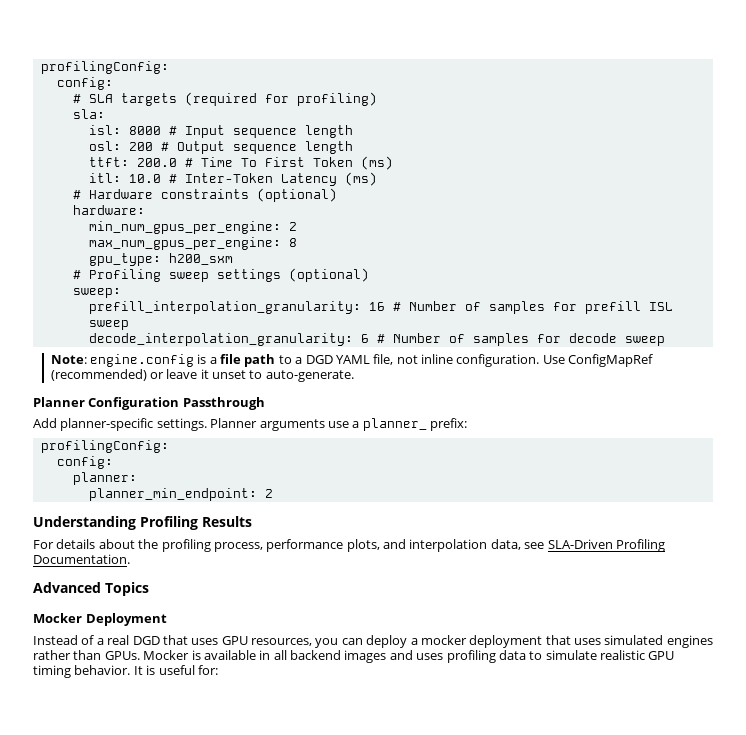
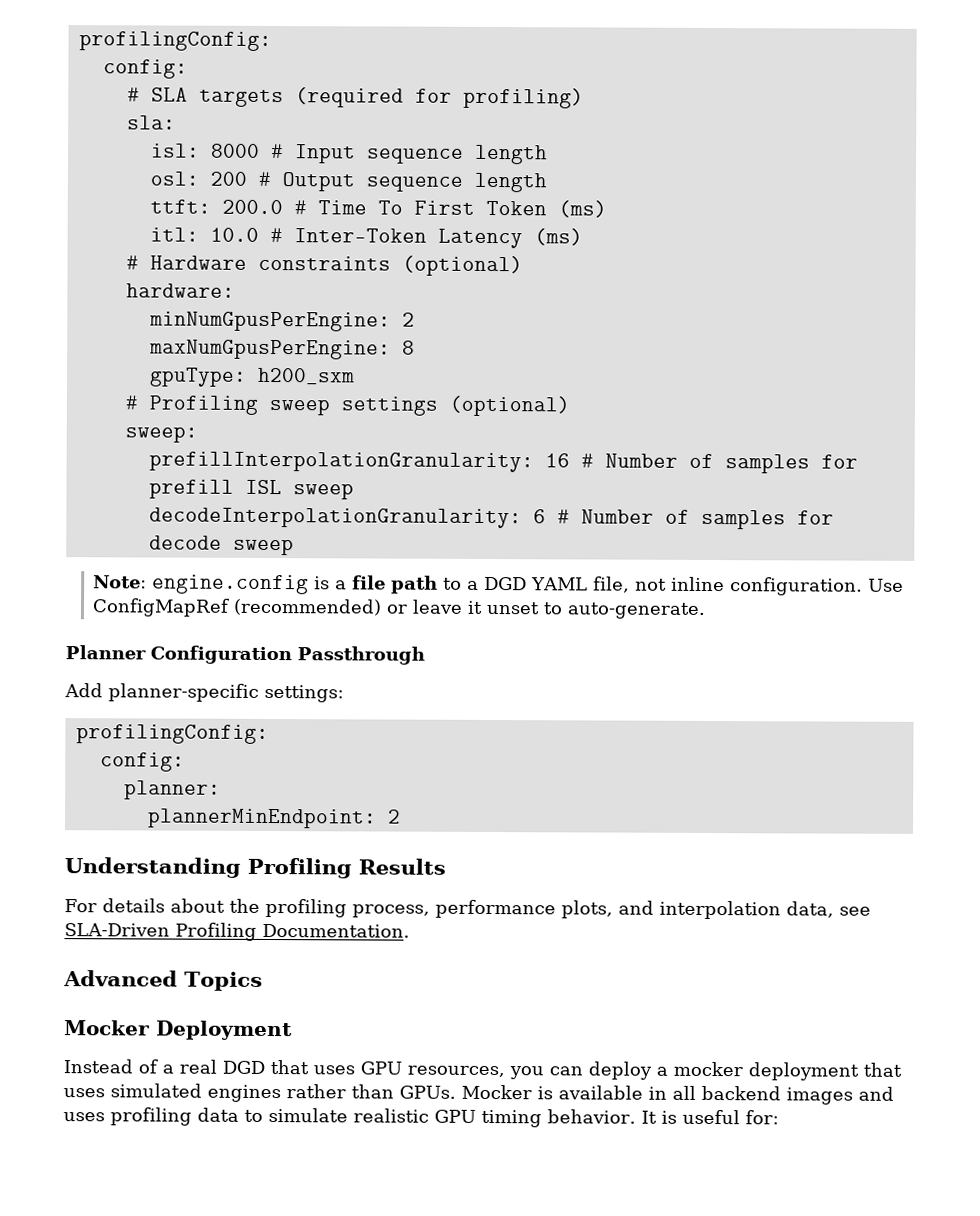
- min_num_gpus_per_engine: 2
- max_num_gpus_per_engine: 8
+ minNumGpusPerEngine: 2
+ maxNumGpusPerEngine: 8
- gpu_type: h200_sxm
+ gpuType: h200_sxm
- prefill_interpolation_granularity: 16 # Number of samples for prefill ISL sweep
+ prefillInterpolationGranularity: 16 # Number of samples for prefill ISL sweep
- decode_interpolation_granularity: 6 # Number of samples for decode sweep
+ decodeInterpolationGranularity: 6 # Number of samples for decode sweep
- Add planner-specific settings. Planner arguments use a planner_ prefix:
+ Add planner-specific settings:
- planner_min_endpoint: 2
+ plannerMinEndpoint: 2

